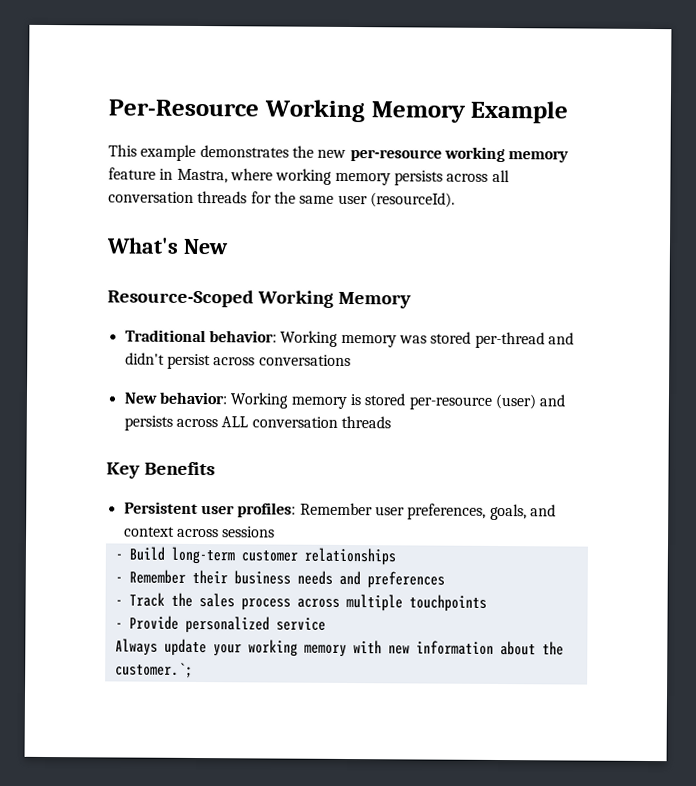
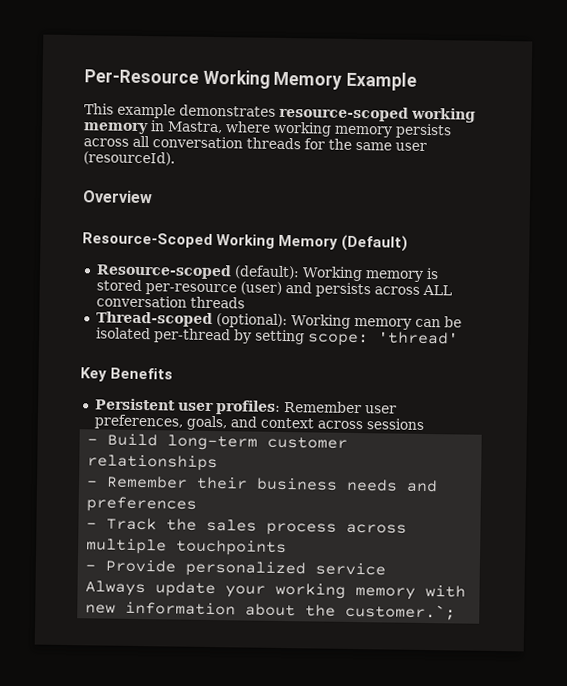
- This example demonstrates the new per-resource working memory feature in Mastra, where working memory persists across all conversation threads for the same user (resourceId).
+ This example demonstrates resource-scoped working memory in Mastra, where working memory persists across all conversation threads for the same user (resourceId).
- What's New
+ Overview
- Resource-Scoped Working Memory
- Traditional behavior: Working memory was stored per-thread and didn't persist across conversations
- New behavior: Working memory is stored per-resource (user) and persists across ALL conversation threads
+ Resource-Scoped Working Memory (Default)
+ Resource-scoped (default): Working memory is stored per-resource (user) and persists across ALL conversation threads
+ Thread-scoped (optional): Working memory can be isolated per-thread by setting scope: 'thread'

